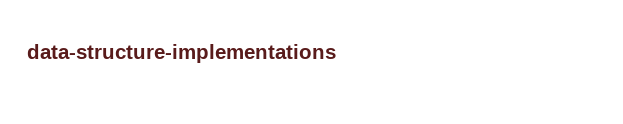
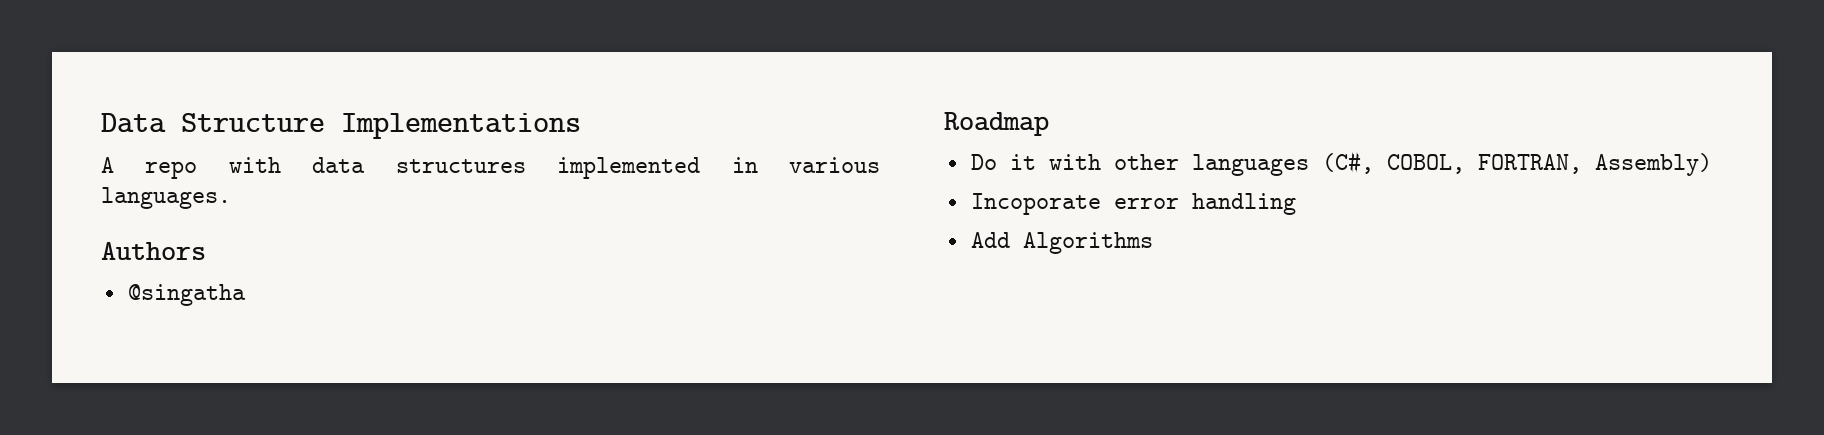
- data-structure-implementations
+ Data Structure Implementations
+ A repo with data structures implemented in various languages.
+ Authors
+ @singatha
+ Roadmap
+ Do it with other languages (C#, COBOL, FORTRAN, Assembly)
+ Incoporate error handling
+ Add Algorithms

